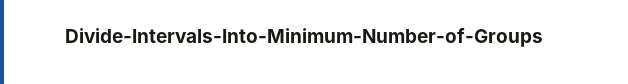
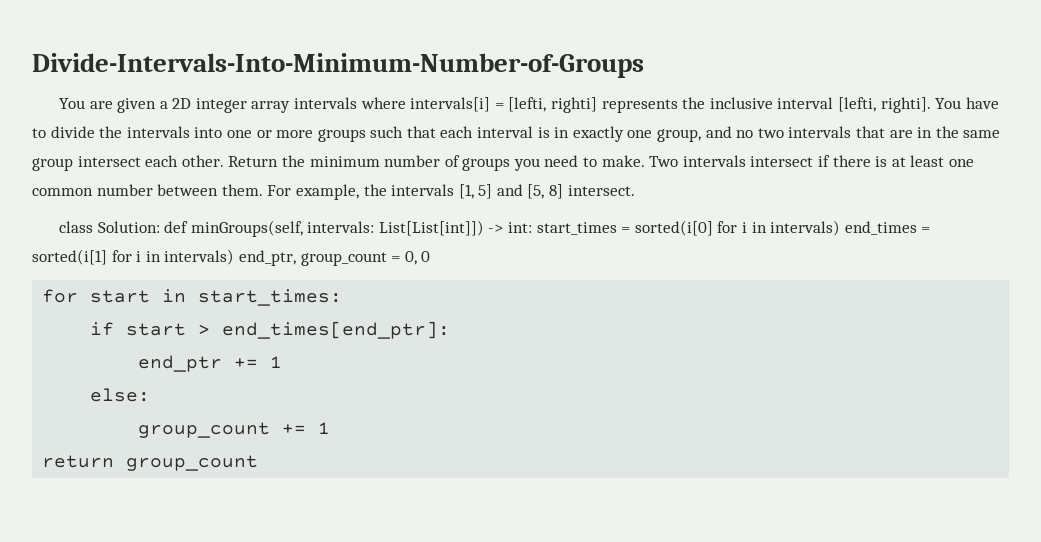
+ You are given a 2D integer array intervals where intervals[i] = [lefti, righti] represents the inclusive interval [lefti, righti]. You have to divide the intervals into one or more groups such that each interval is in exactly one group, and no two intervals that are in the same group intersect each other. Return the minimum number of groups you need to make. Two intervals intersect if there is at least one common number between them. For example, the intervals [1, 5] and [5, 8] intersect.
+ class Solution: def minGroups(self, intervals: List[List[int]]) -> int: start_times = sorted(i[0] for i in intervals) end_times = sorted(i[1] for i in intervals) end_ptr, group_count = 0, 0
+ for start in start_times:
+ if start > end_times[end_ptr]:
+ end_ptr += 1
+ else:
+ group_count += 1
+ return group_count

